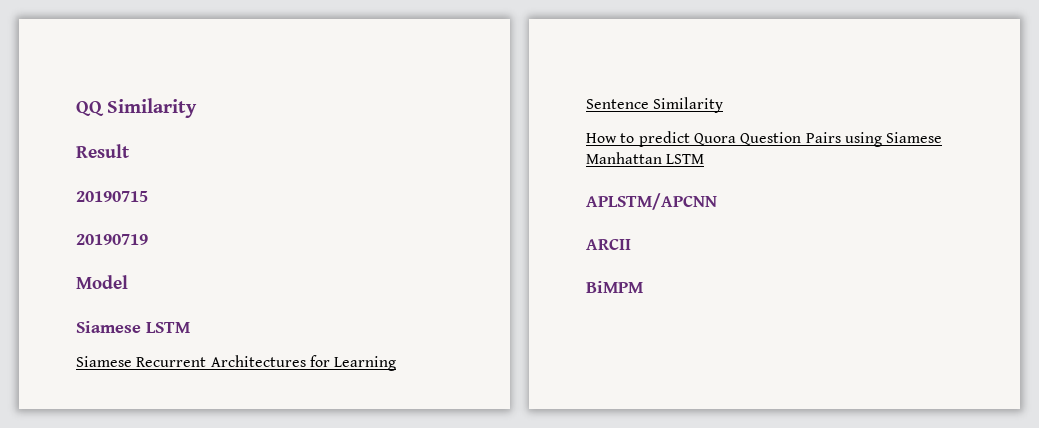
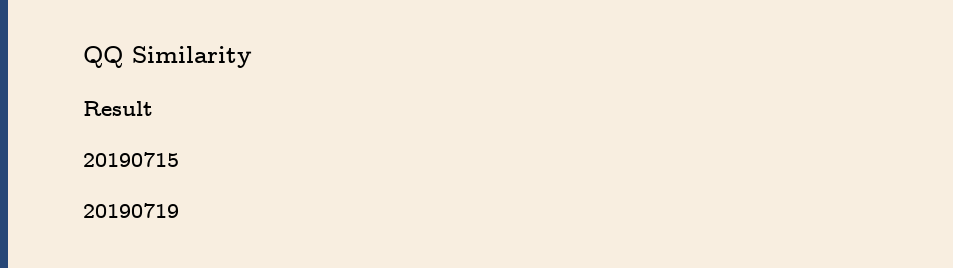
- Model
- Siamese LSTM
- Siamese Recurrent Architectures for Learning Sentence Similarity
- How to predict Quora Question Pairs using Siamese Manhattan LSTM
- APLSTM/APCNN
- ARCII
- BiMPM

